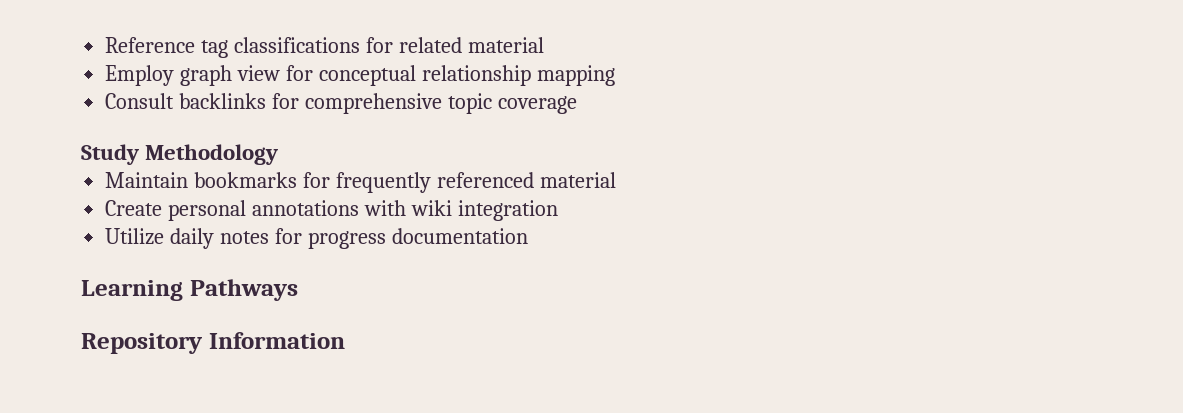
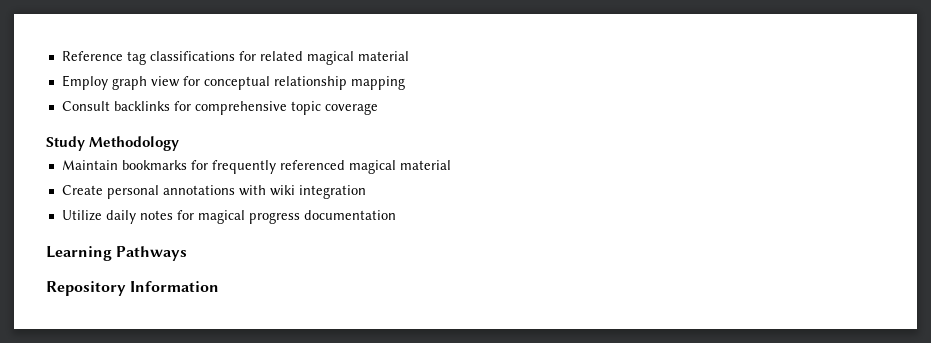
- Reference tag classifications for related material
+ Reference tag classifications for related magical material
- Maintain bookmarks for frequently referenced material
+ Maintain bookmarks for frequently referenced magical material
- Utilize daily notes for progress documentation
+ Utilize daily notes for magical progress documentation

